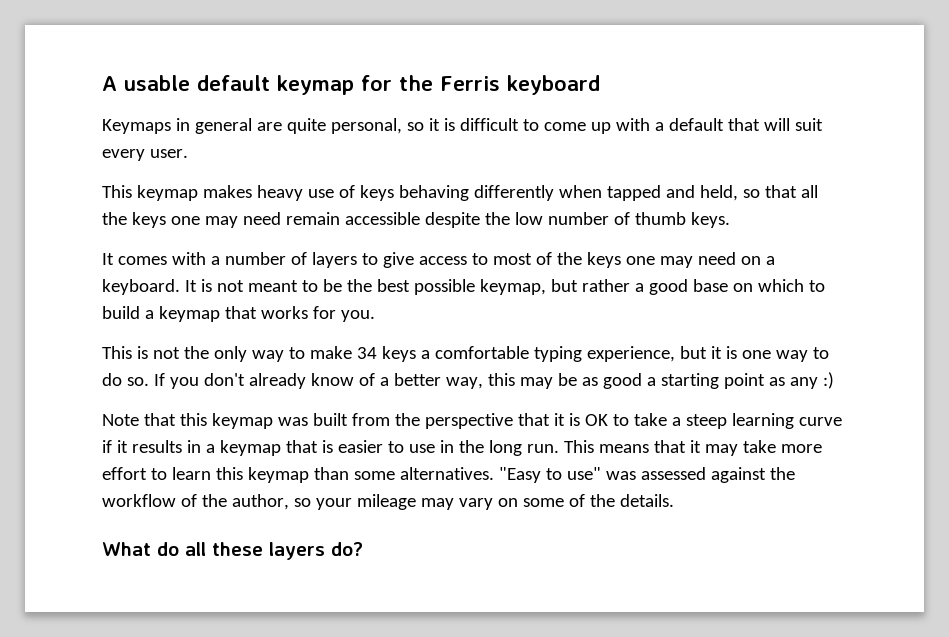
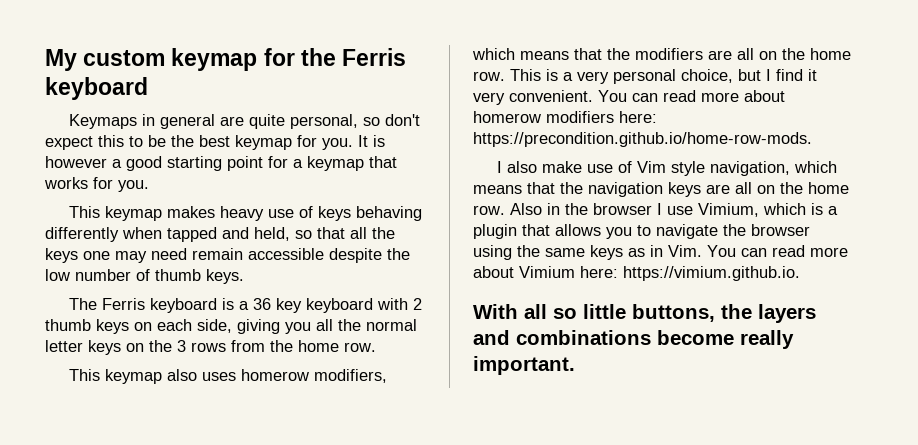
- A usable default keymap for the Ferris keyboard
+ My custom keymap for the Ferris keyboard
- Keymaps in general are quite personal, so it is difficult to come up with a default that will suit every user.
+ Keymaps in general are quite personal, so don't expect this to be the best keymap for you. It is however a good starting point for a keymap that works for you.
- It comes with a number of layers to give access to most of the keys one may need on a keyboard. It is not meant to be the best possible keymap, but rather a good base on which to build a keymap that works for you.
- This is not the only way to make 34 keys a comfortable typing experience, but it is one way to do so. If you don't already know of a better way, this may be as good a starting point as any :)
- Note that this keymap was built from the perspective that it is OK to take a steep learning curve if it results in a keymap that is easier to use in the long run. This means that it may take more effort to learn this keymap than some alternatives. "Easy to use" was assessed against the workflow of the author, so your mileage may vary on some of the details.
- What do all these layers do?
+ The Ferris keyboard is a 36 key keyboard with 2 thumb keys on each side, giving you all the normal letter keys on the 3 rows from the home row.
+ This keymap also uses homerow modifiers, which means that the modifiers are all on the home row. This is a very personal choice, but I find it very convenient. You can read more about homerow modifiers here: https://precondition.github.io/home-row-mods.
+ I also make use of Vim style navigation, which means that the navigation keys are all on the home row. Also in the browser I use Vimium, which is a plugin that allows you to navigate the browser using the same keys as in Vim. You can read more about Vimium here: https://vimium.github.io.
+ With all so little buttons, the layers and combinations become really important.

